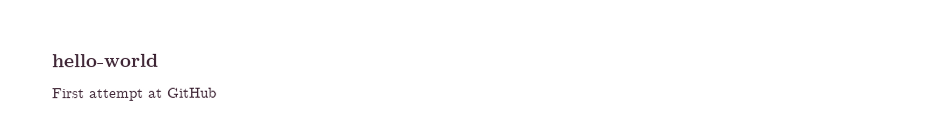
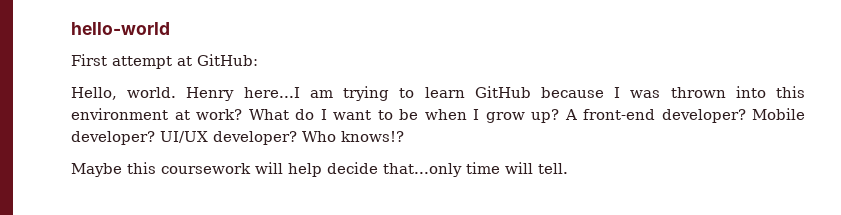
- First attempt at GitHub
+ First attempt at GitHub:
+ Hello, world. Henry here...I am trying to learn GitHub because I was thrown into this environment at work? What do I want to be when I grow up? A front-end developer? Mobile developer? UI/UX developer? Who knows!?
+ Maybe this coursework will help decide that...only time will tell.

